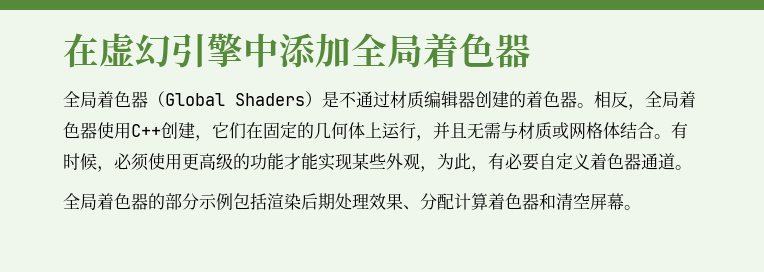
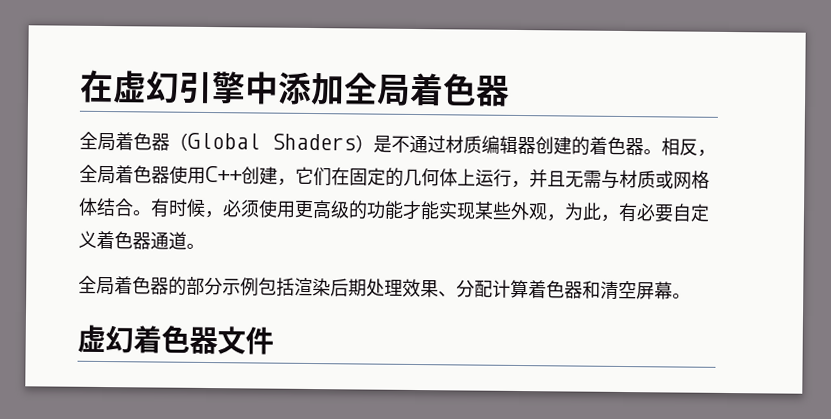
+ 虚幻着色器文件

